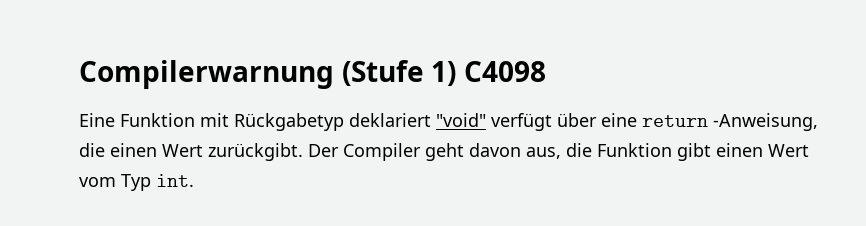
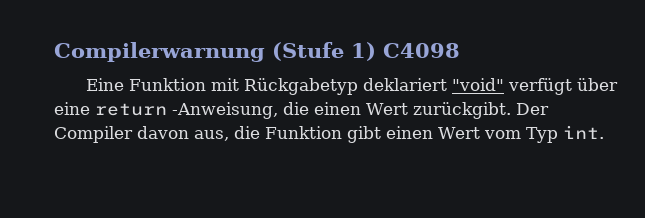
- Der Compiler geht davon aus, die Funktion gibt einen Wert vom Typ int.
+ Der Compiler davon aus, die Funktion gibt einen Wert vom Typ int.

